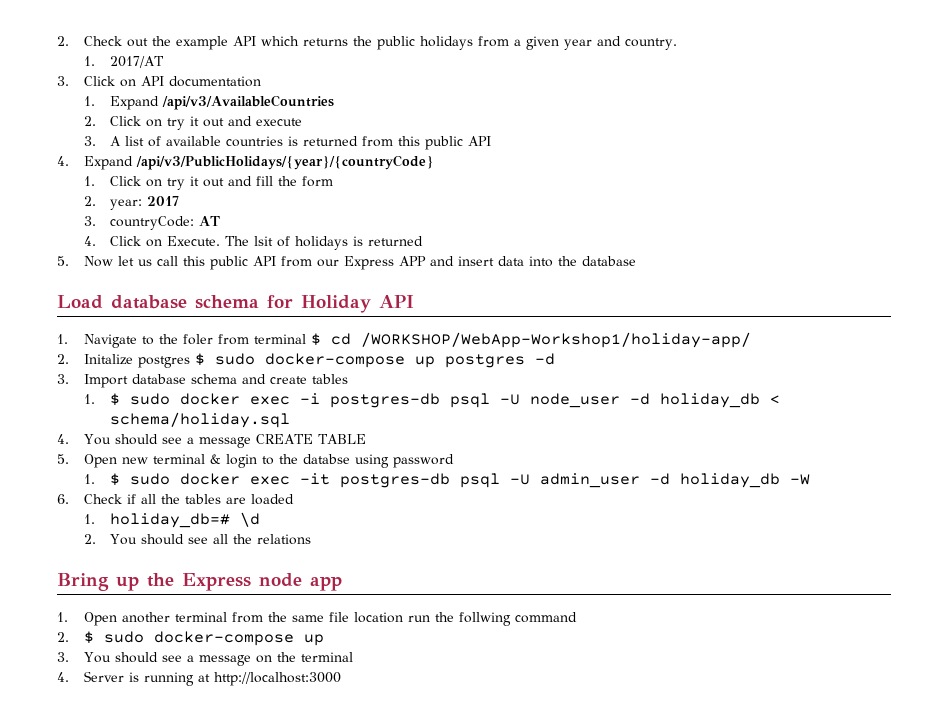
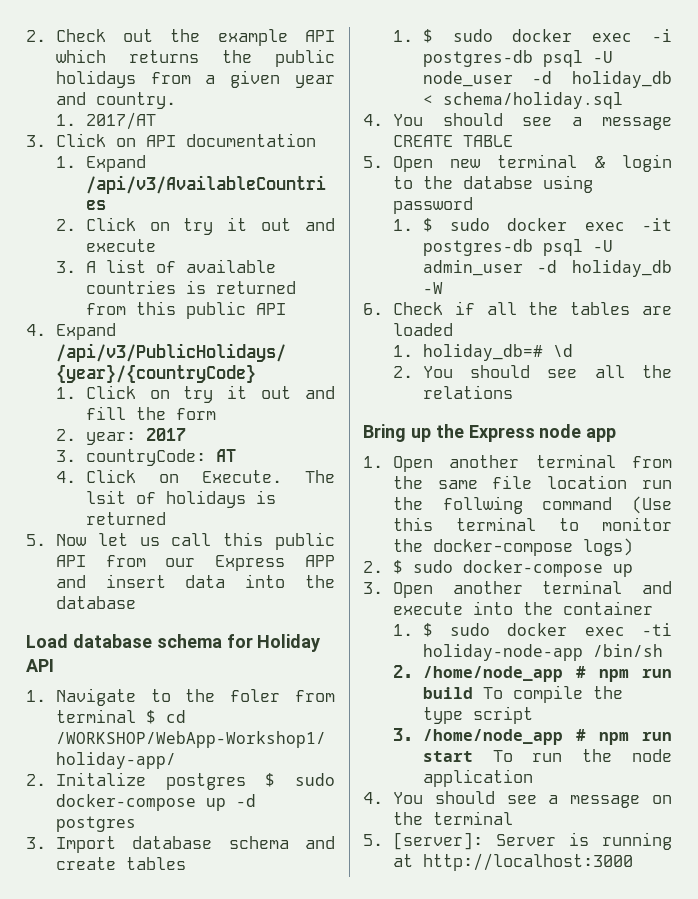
- 2. Initalize postgres $ sudo docker-compose up postgres -d
+ 2. Initalize postgres $ sudo docker-compose up -d postgres
- 1. Open another terminal from the same file location run the follwing command
+ 1. Open another terminal from the same file location run the follwing command (Use this terminal to monitor the docker-compose logs)
- 3. You should see a message on the terminal
+ 3. Open another terminal and execute into the container
+ 1. $ sudo docker exec -ti holiday-node-app /bin/sh
+ 2. /home/node_app # npm run build To compile the type script
+ 3. /home/node_app # npm run start To run the node application
+ 4. You should see a message on the terminal
- 4. Server is running at http://localhost:3000
+ 5. [server]: Server is running at http://localhost:3000

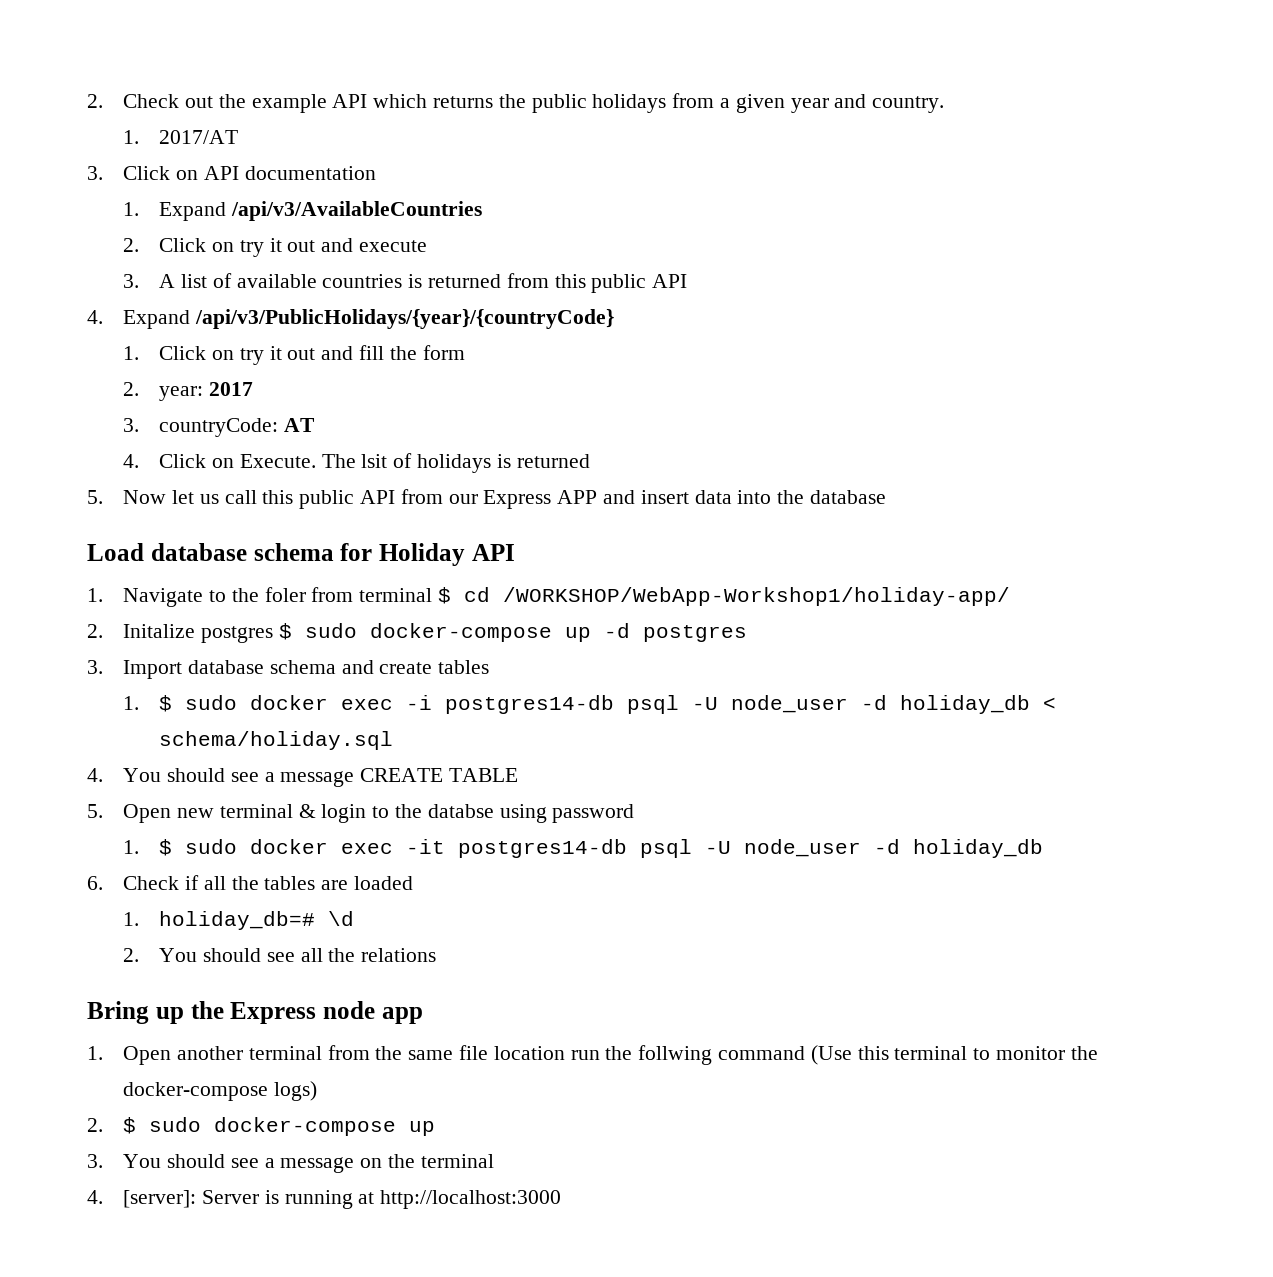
- 1. $ sudo docker exec -i postgres-db psql -U node_user -d holiday_db < schema/holiday.sql
+ 1. $ sudo docker exec -i postgres14-db psql -U node_user -d holiday_db < schema/holiday.sql
- 1. $ sudo docker exec -it postgres-db psql -U admin_user -d holiday_db -W
+ 1. $ sudo docker exec -it postgres14-db psql -U node_user -d holiday_db
- 3. Open another terminal and execute into the container
- 1. $ sudo docker exec -ti holiday-node-app /bin/sh
- 2. /home/node_app # npm run build To compile the type script
- 3. /home/node_app # npm run start To run the node application
- 4. You should see a message on the terminal
+ 3. You should see a message on the terminal
- 5. [server]: Server is running at http://localhost:3000
+ 4. [server]: Server is running at http://localhost:3000

